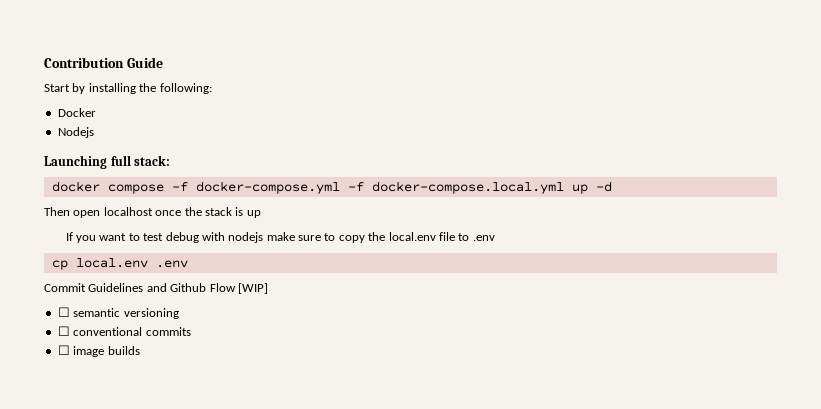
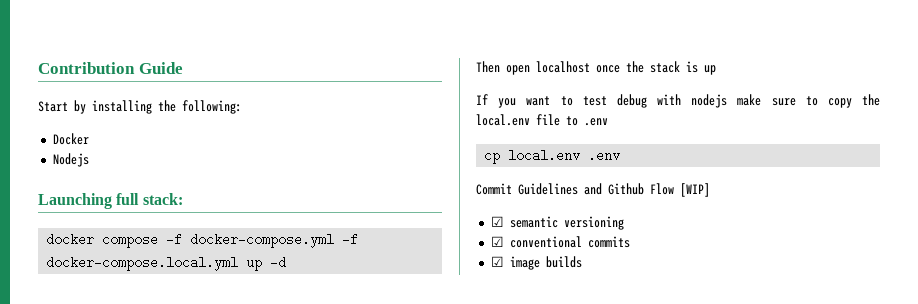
- ☐ semantic versioning
+ ☑ semantic versioning
- ☐ conventional commits
+ ☑ conventional commits
- ☐ image builds
+ ☑ image builds

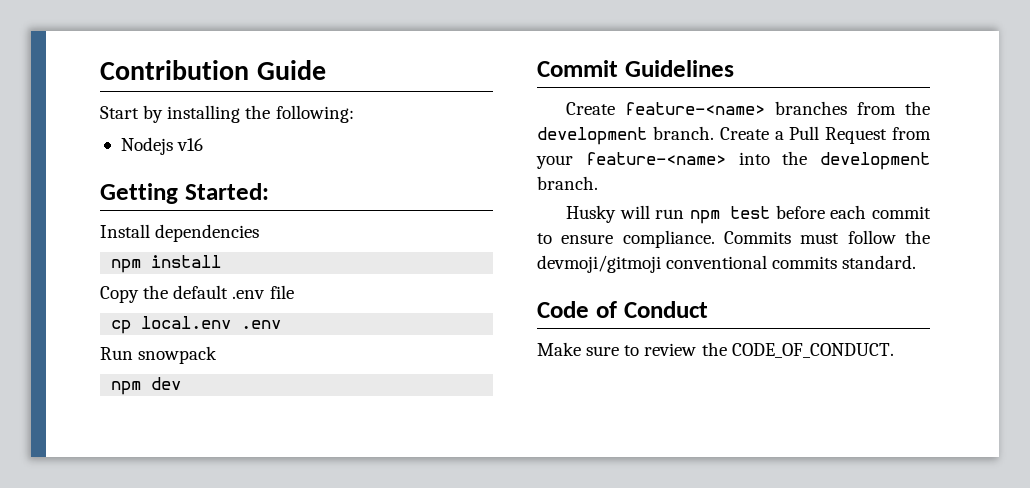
- Docker
- Nodejs
- Launching full stack:
- docker compose -f docker-compose.yml -f docker-compose.local.yml up -d
- Then open localhost once the stack is up
- If you want to test debug with nodejs make sure to copy the local.env file to .env
+ Nodejs v16
+ Getting Started:
+ Install dependencies
+ npm install
+ Copy the default .env file
- Commit Guidelines and Github Flow [WIP]
- ☑ semantic versioning
- ☑ conventional commits
- ☑ image builds
+ Run snowpack
+ npm dev
+ Commit Guidelines
+ Create feature-<name> branches from the development branch. Create a Pull Request from your feature-<name> into the development branch.
+ Husky will run npm test before each commit to ensure compliance. Commits must follow the devmoji/gitmoji conventional commits standard.
+ Code of Conduct
+ Make sure to review the CODE_OF_CONDUCT.

